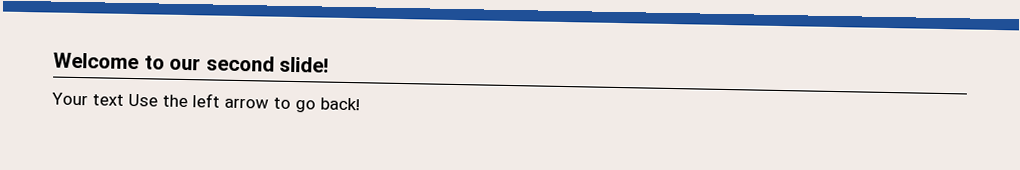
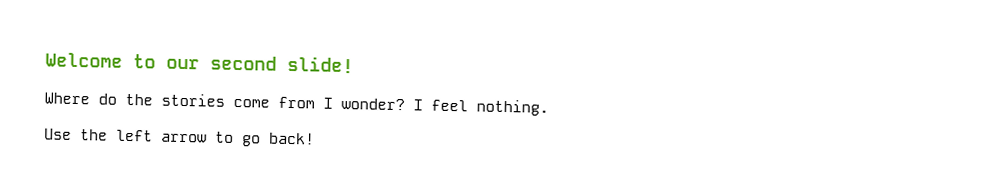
- Your text Use the left arrow to go back!
+ Where do the stories come from I wonder? I feel nothing.
+ Use the left arrow to go back!

